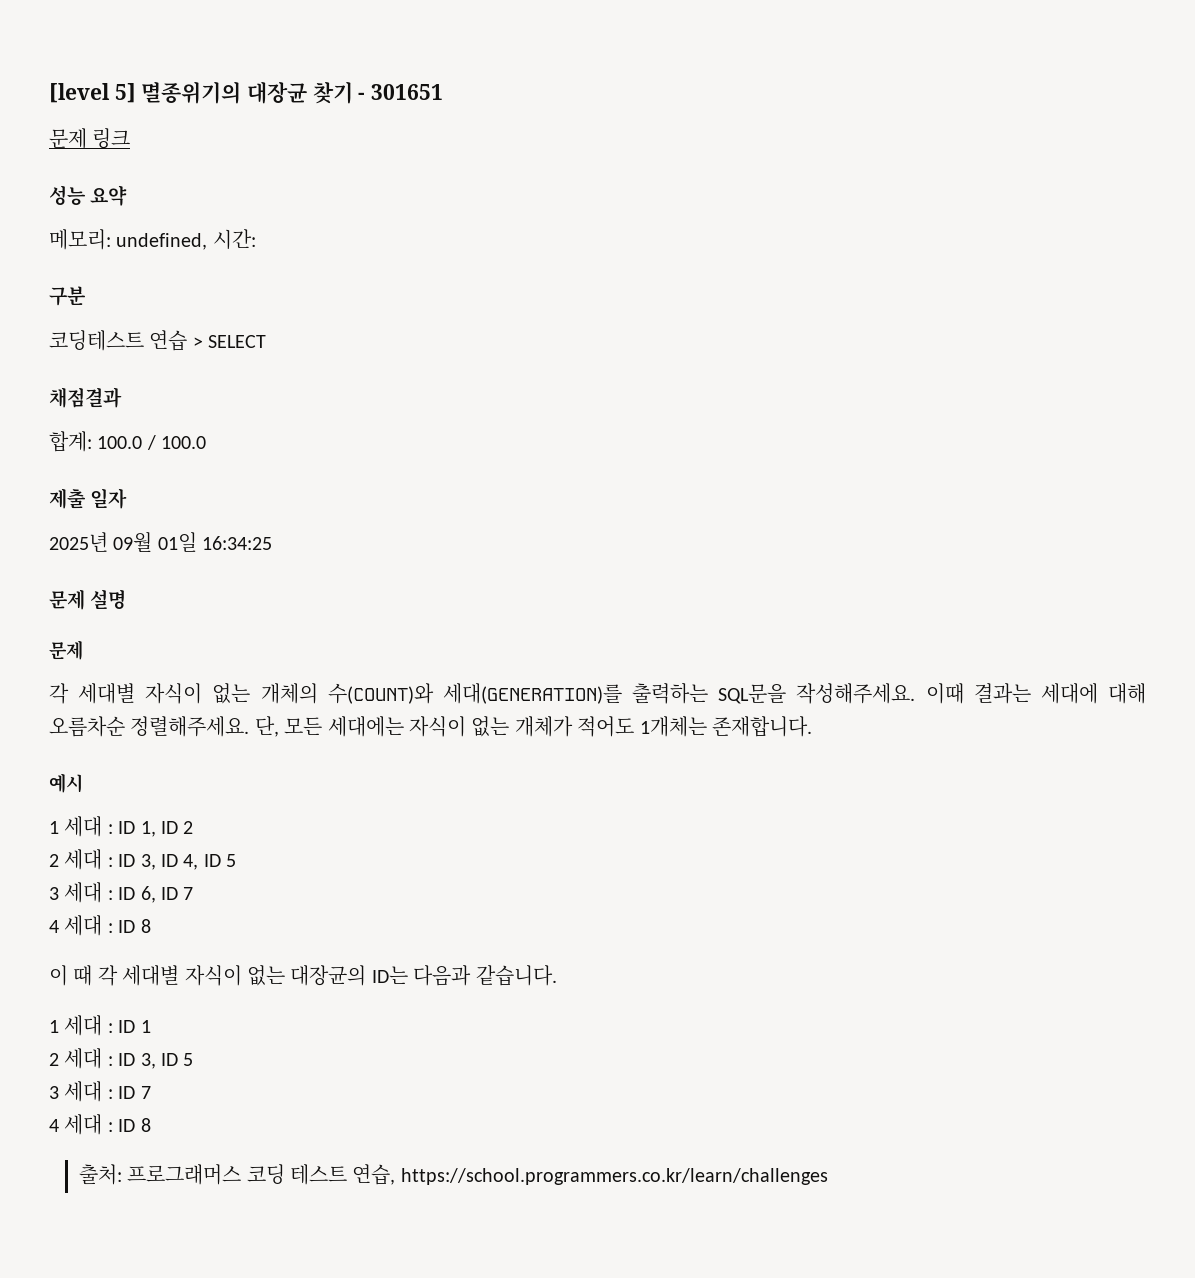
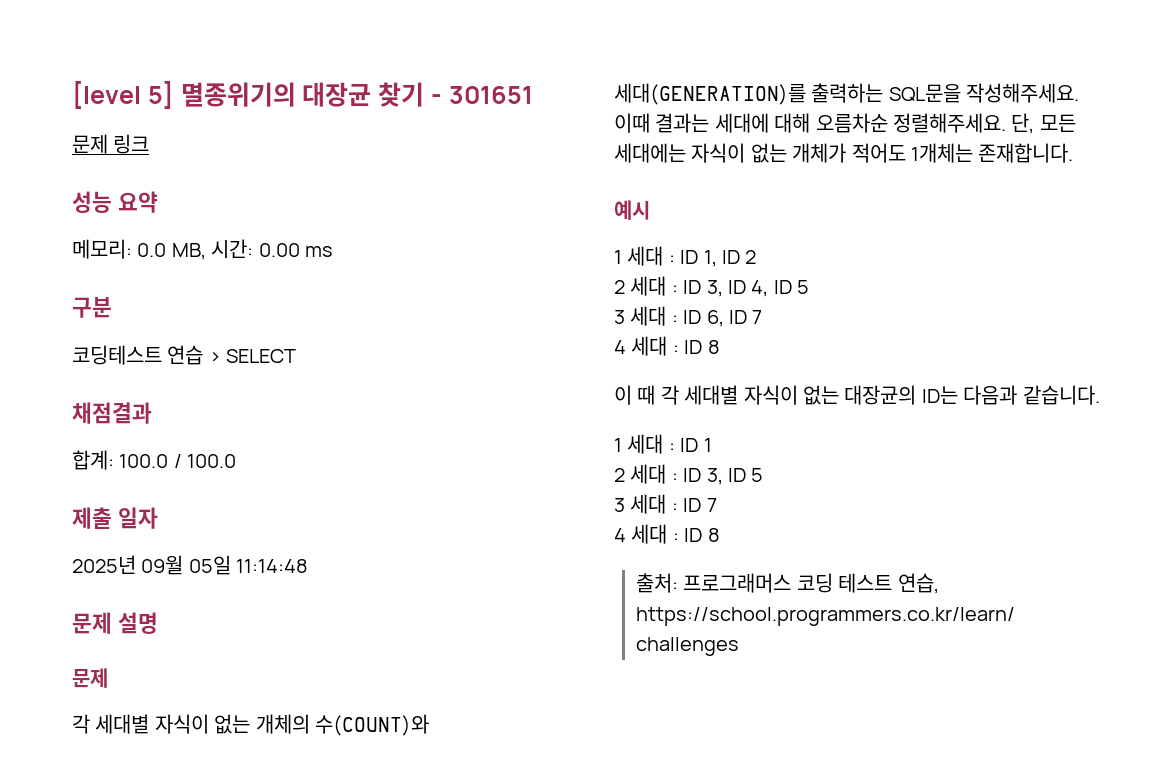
- 메모리: undefined, 시간:
+ 메모리: 0.0 MB, 시간: 0.00 ms
- 2025년 09월 01일 16:34:25
+ 2025년 09월 05일 11:14:48

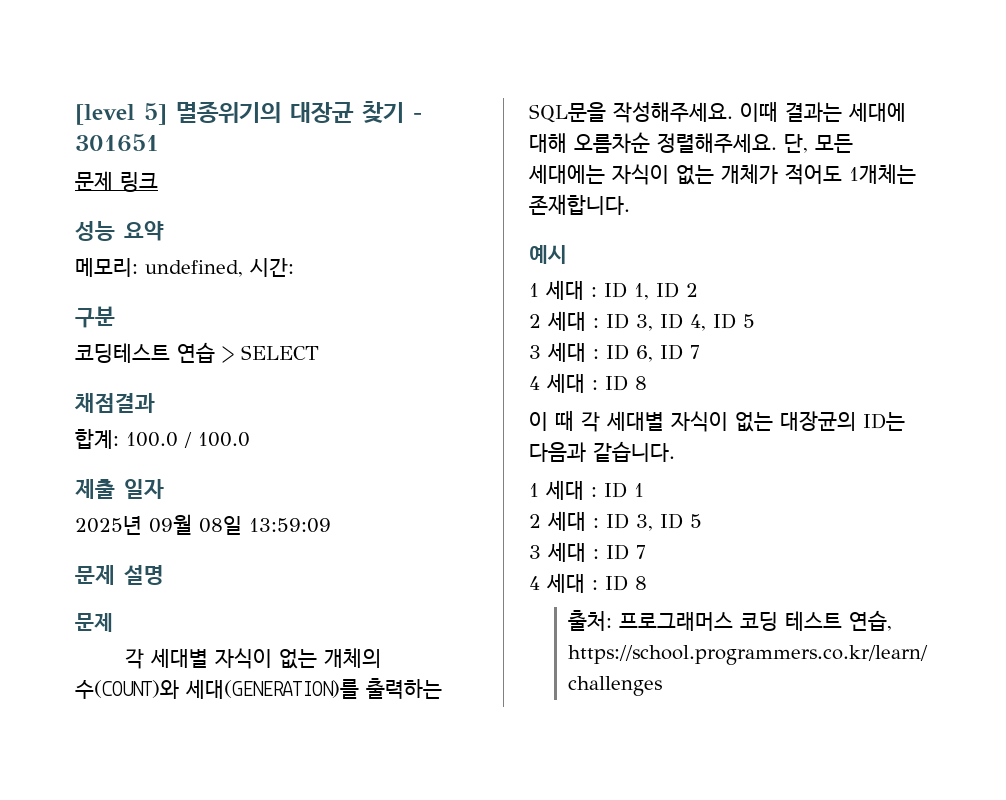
- 메모리: 0.0 MB, 시간: 0.00 ms
+ 메모리: undefined, 시간:
- 2025년 09월 05일 11:14:48
+ 2025년 09월 08일 13:59:09

